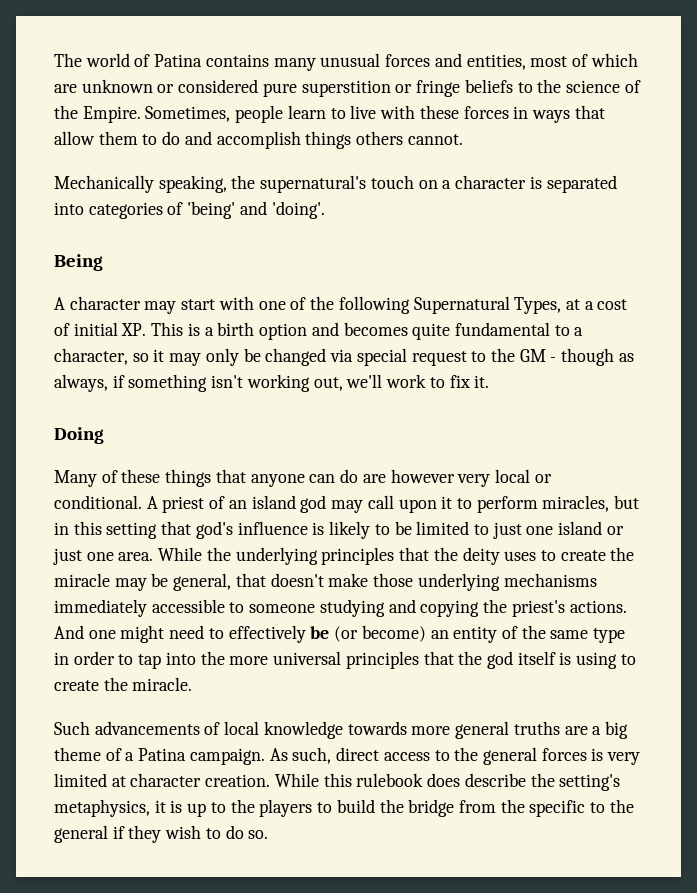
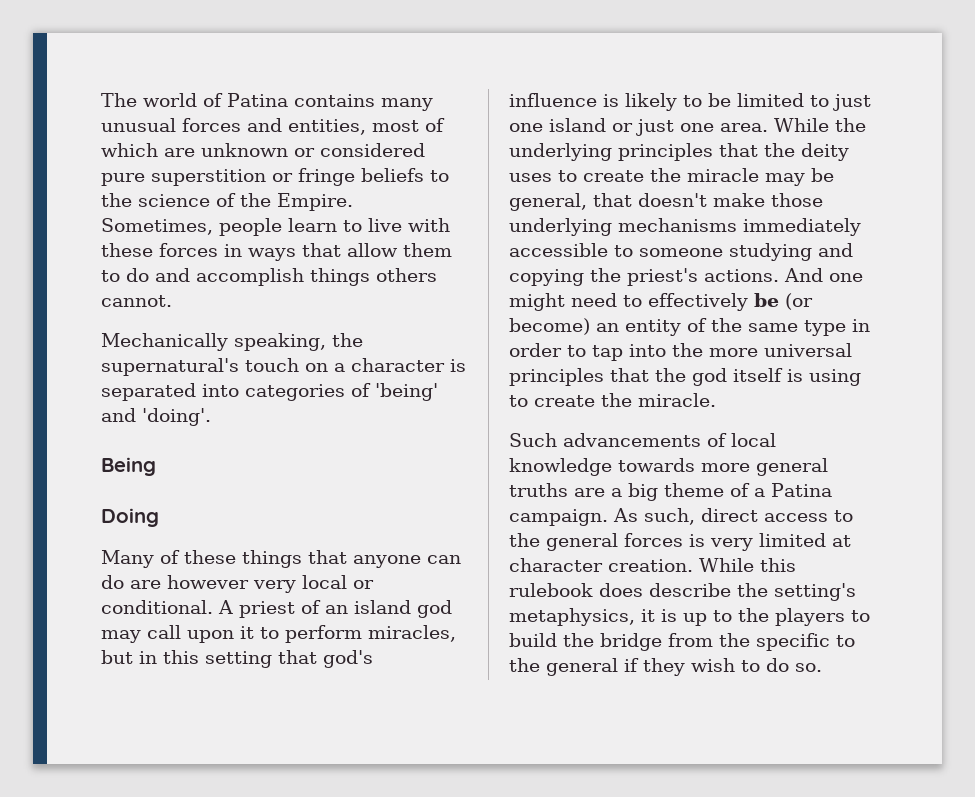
- A character may start with one of the following Supernatural Types, at a cost of initial XP. This is a birth option and becomes quite fundamental to a character, so it may only be changed via special request to the GM - though as always, if something isn't working out, we'll work to fix it.

